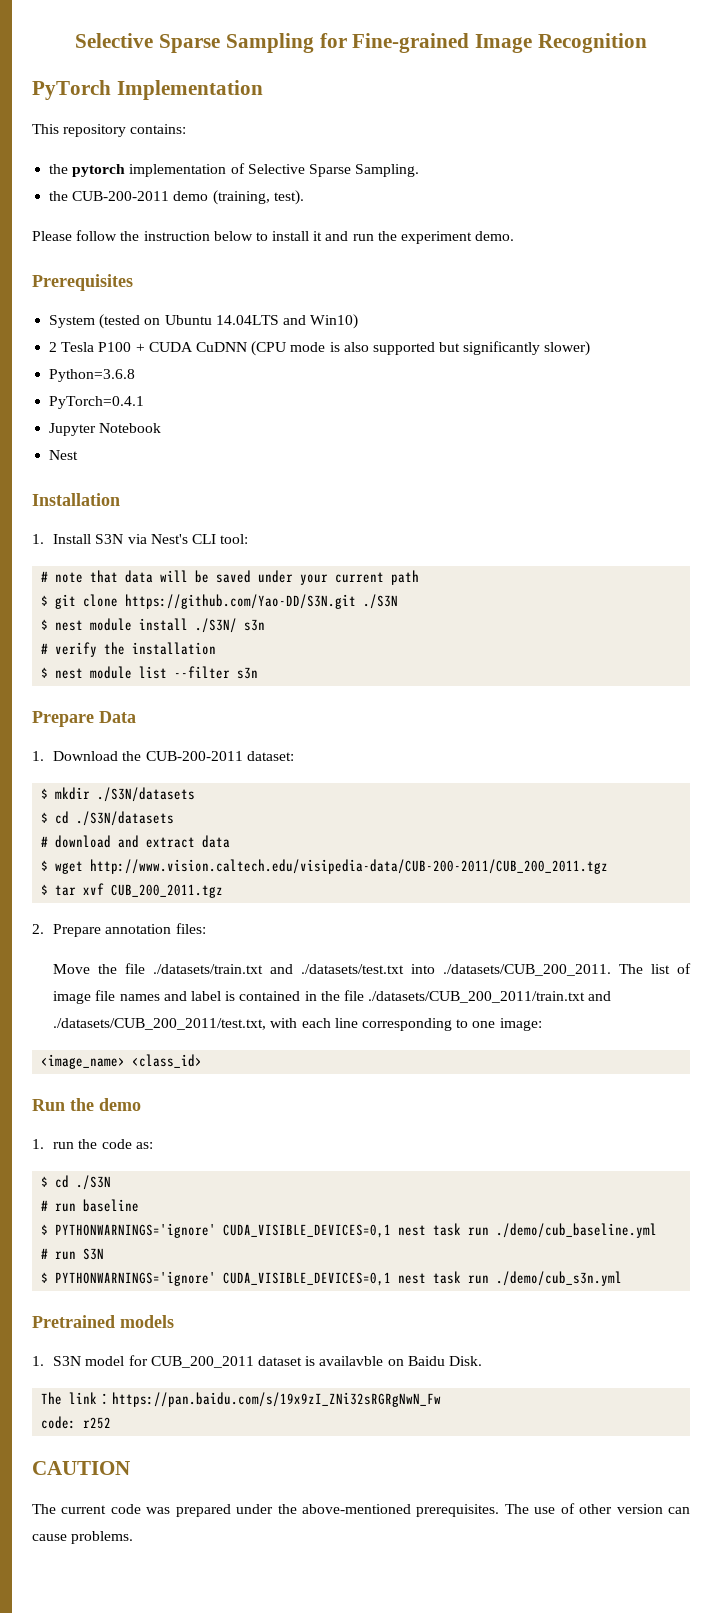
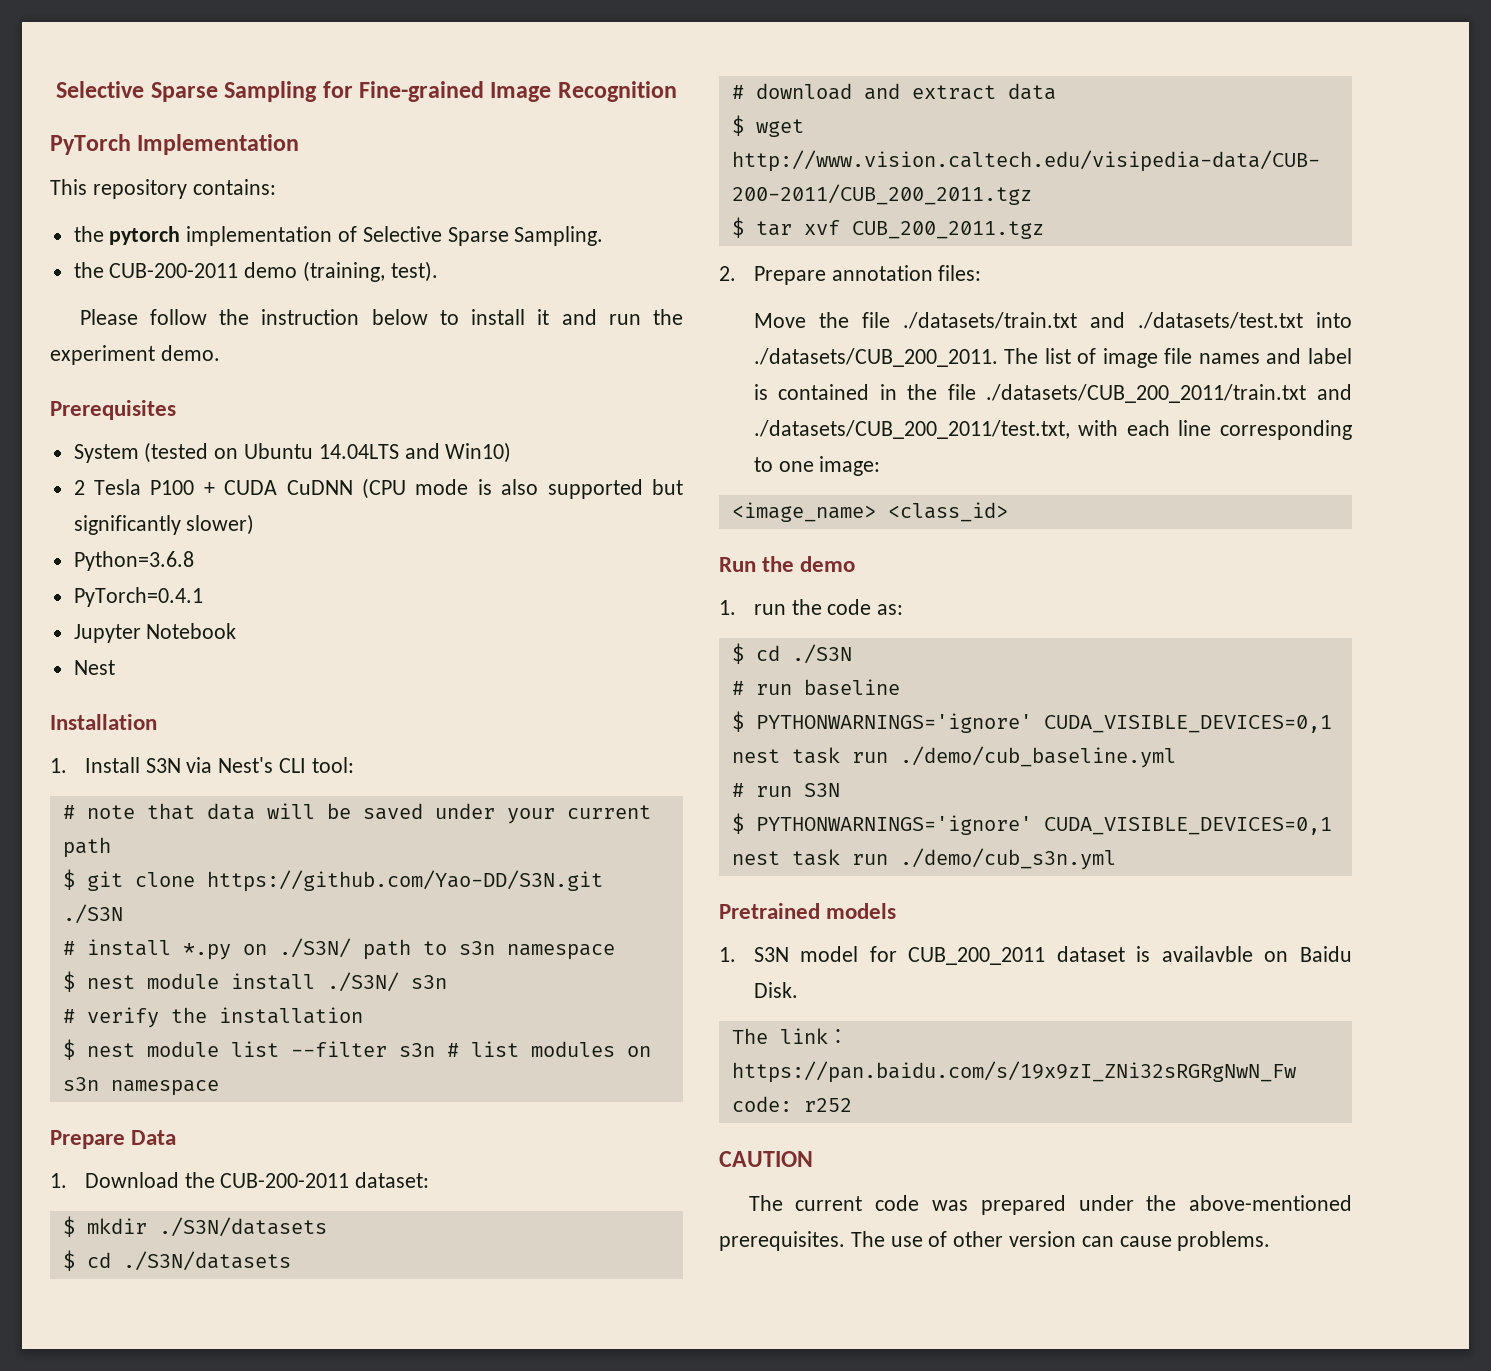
+ # install *.py on ./S3N/ path to s3n namespace
- $ nest module list --filter s3n
+ $ nest module list --filter s3n # list modules on s3n namespace

